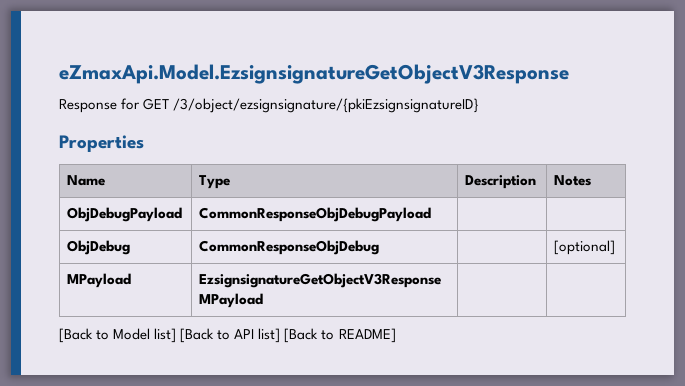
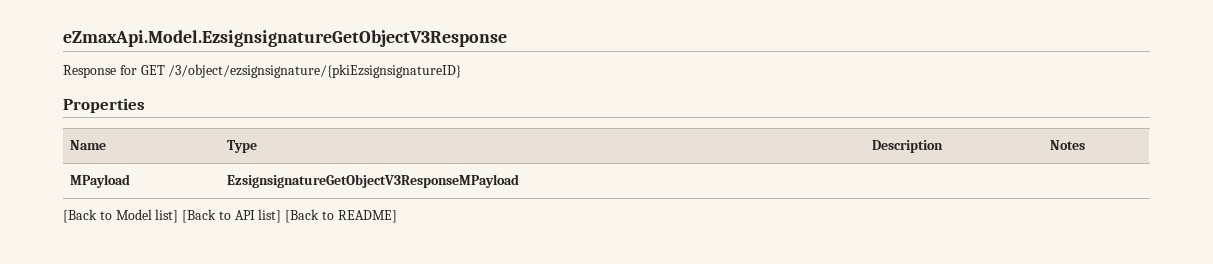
- ObjDebugPayload | CommonResponseObjDebugPayload | |
- ObjDebug | CommonResponseObjDebug | | [optional]

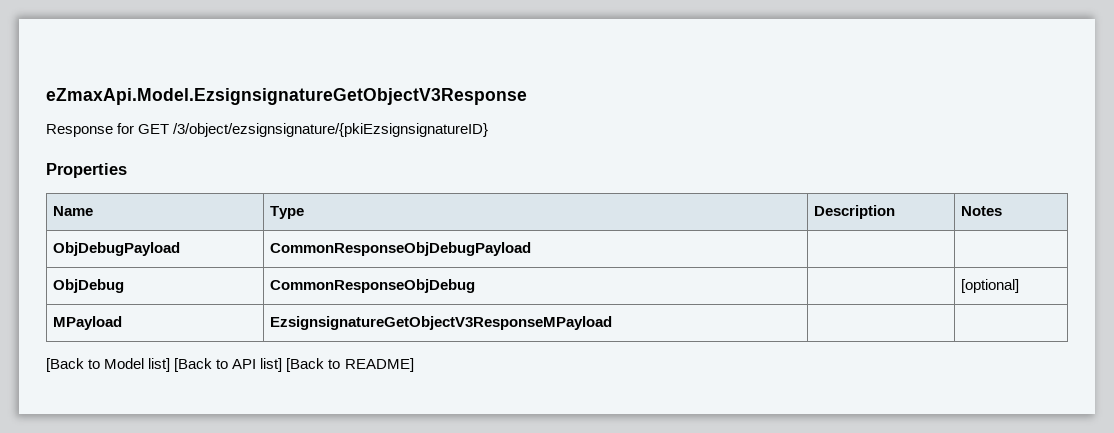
+ ObjDebugPayload | CommonResponseObjDebugPayload | |
+ ObjDebug | CommonResponseObjDebug | | [optional]

